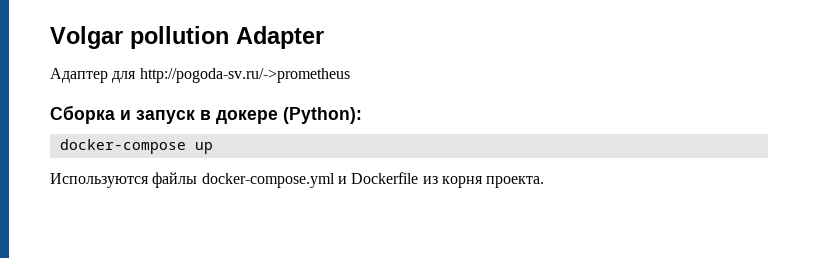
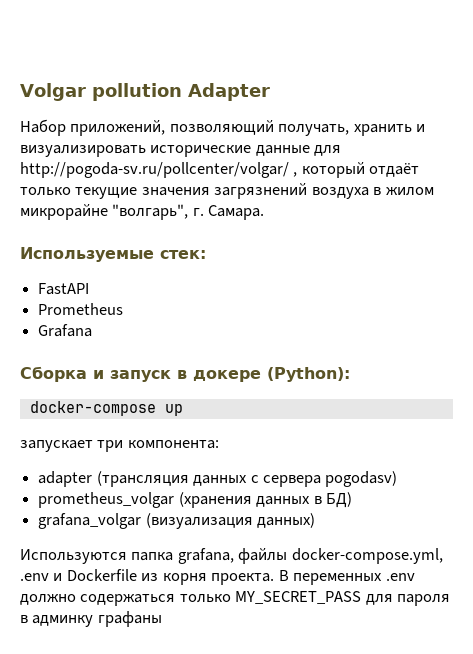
- Адаптер для http://pogoda-sv.ru/->prometheus
+ Набор приложений, позволяющий получать, хранить и визуализировать исторические данные для http://pogoda-sv.ru/pollcenter/volgar/ , который отдаёт только текущие значения загрязнений воздуха в жилом микрорайне "волгарь", г. Самара.
+ Используемые стек:
+ FastAPI
+ Prometheus
+ Grafana
- Используются файлы docker-compose.yml и Dockerfile из корня проекта.
+ запускает три компонента:
+ adapter (трансляция данных с сервера pogodasv)
+ prometheus_volgar (хранения данных в БД)
+ grafana_volgar (визуализация данных)
+ Используются папка grafana, файлы docker-compose.yml, .env и Dockerfile из корня проекта.
+ В переменных .env должно содержаться только MY_SECRET_PASS для пароля в админку графаны

